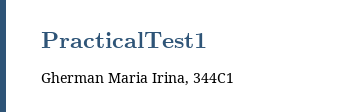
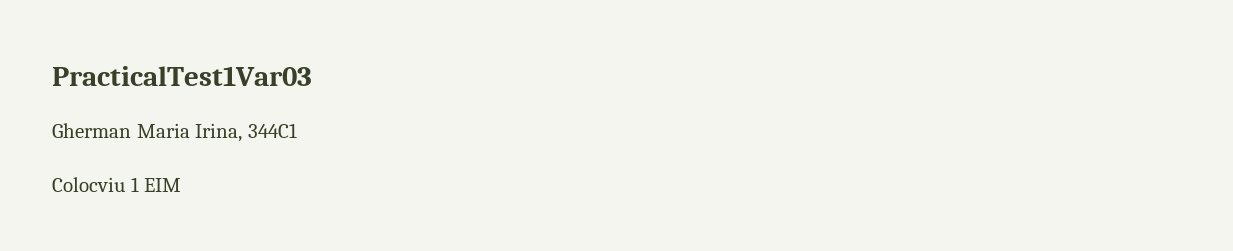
- PracticalTest1
+ PracticalTest1Var03
+ Colocviu 1 EIM

